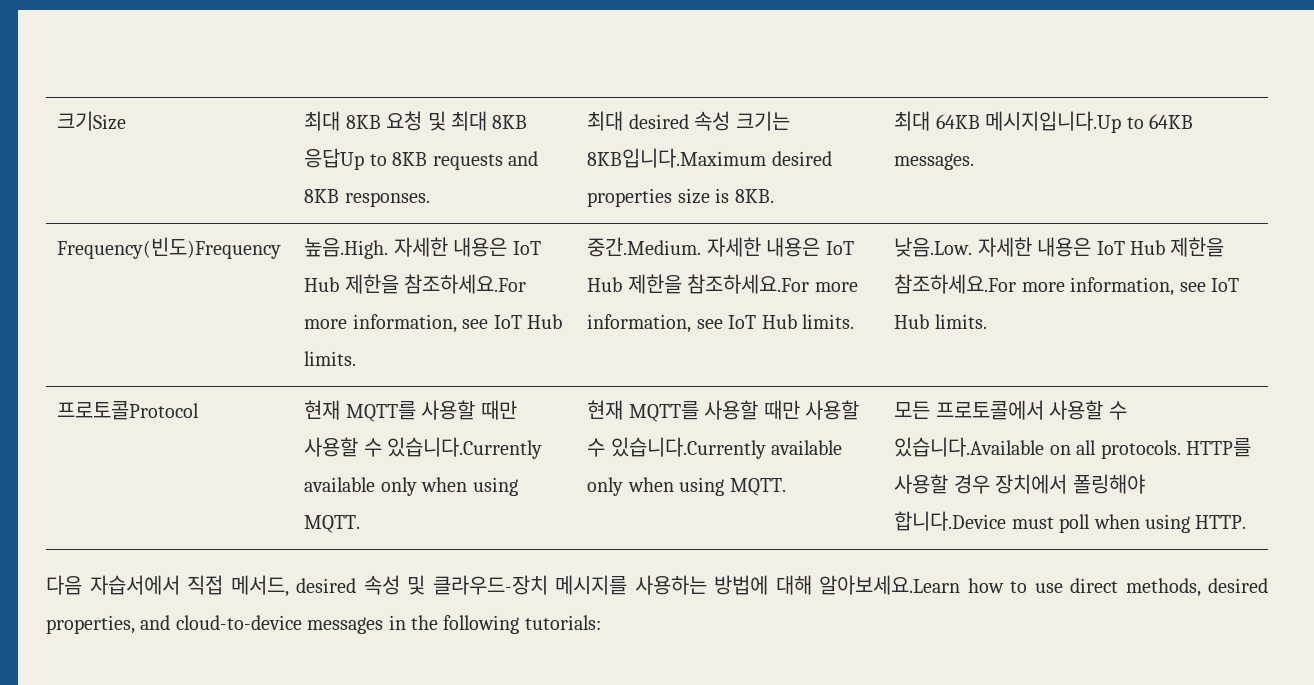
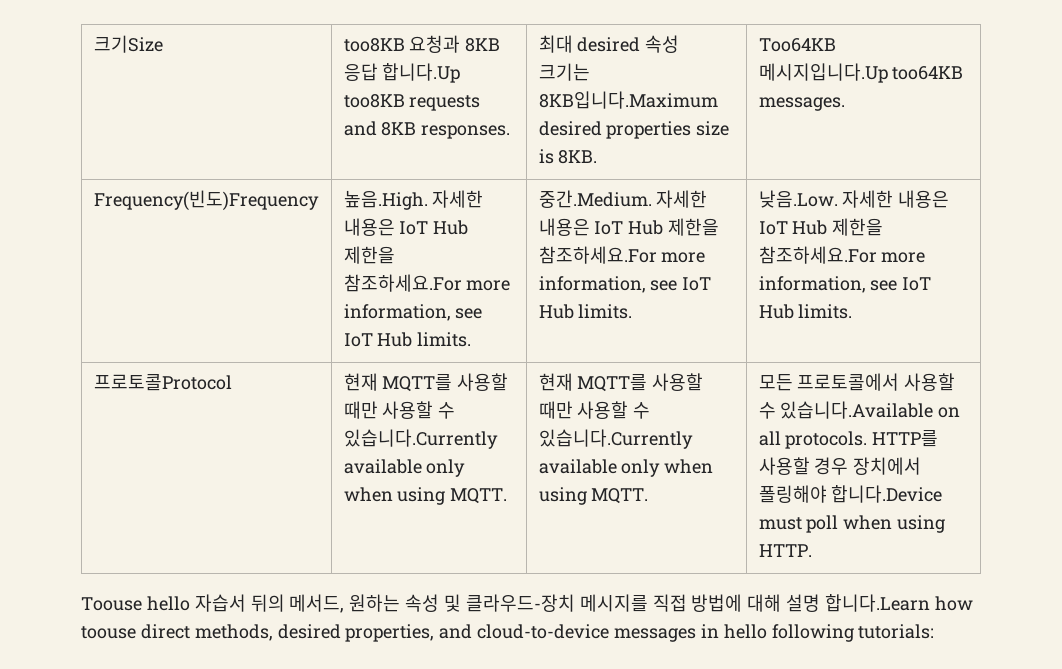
- 크기Size | 최대 8KB 요청 및 최대 8KB 응답Up to 8KB requests and 8KB responses. | 최대 desired 속성 크기는 8KB입니다.Maximum desired properties size is 8KB. | 최대 64KB 메시지입니다.Up to 64KB messages.
+ 크기Size | too8KB 요청과 8KB 응답 합니다.Up too8KB requests and 8KB responses. | 최대 desired 속성 크기는 8KB입니다.Maximum desired properties size is 8KB. | Too64KB 메시지입니다.Up too64KB messages.
- 다음 자습서에서 직접 메서드, desired 속성 및 클라우드-장치 메시지를 사용하는 방법에 대해 알아보세요.Learn how to use direct methods, desired properties, and cloud-to-device messages in the following tutorials:
+ Toouse hello 자습서 뒤의 메서드, 원하는 속성 및 클라우드-장치 메시지를 직접 방법에 대해 설명 합니다.Learn how toouse direct methods, desired properties, and cloud-to-device messages in hello following tutorials:

